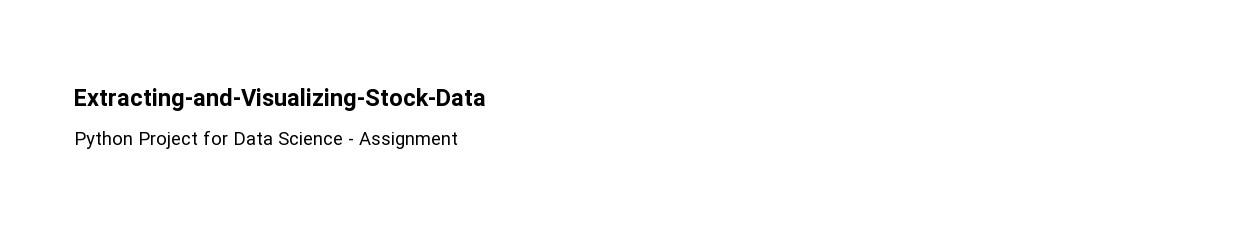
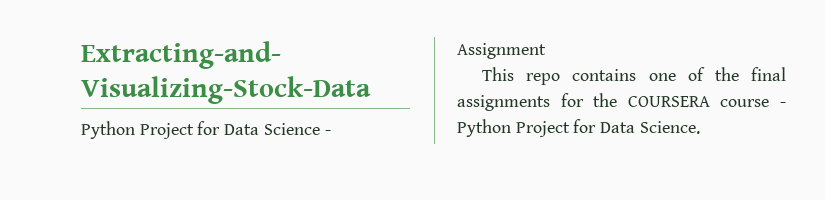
+ This repo contains one of the final assignments for the COURSERA course - Python Project for Data Science.

